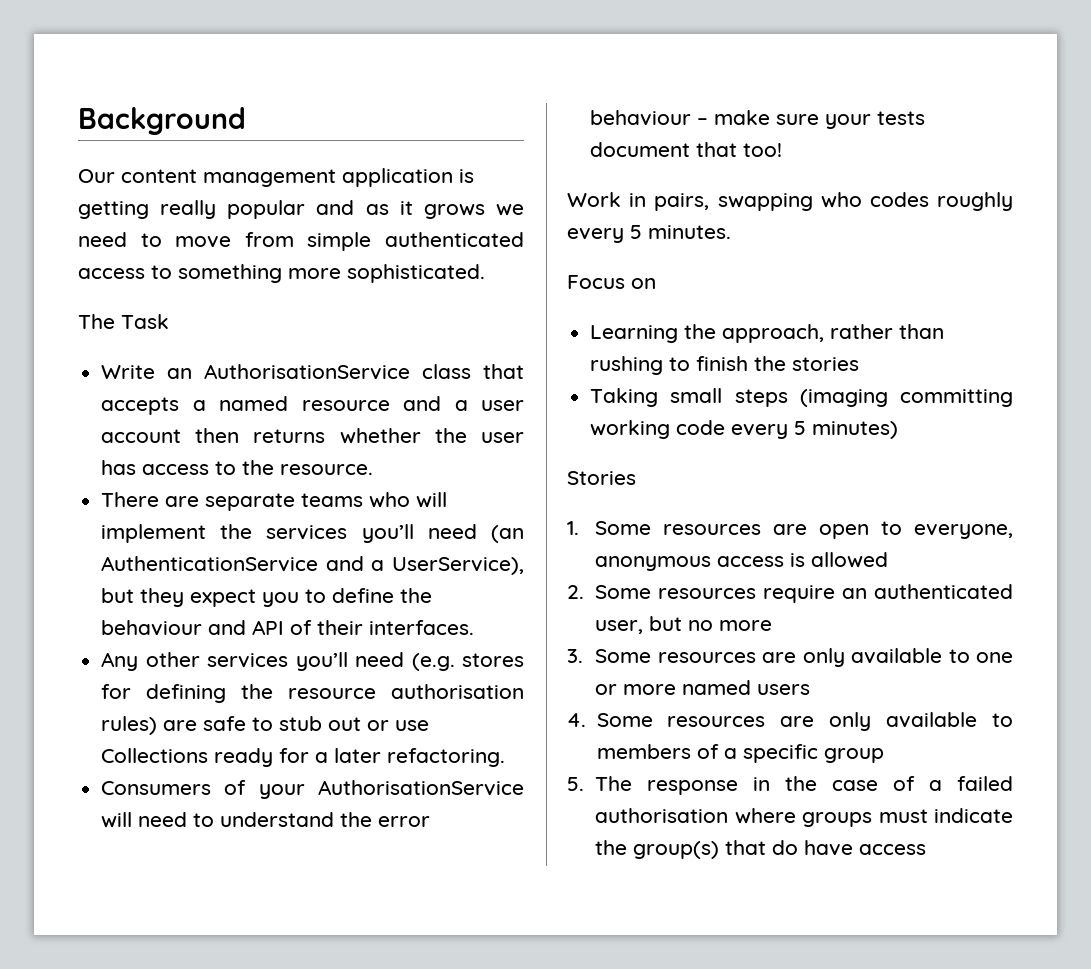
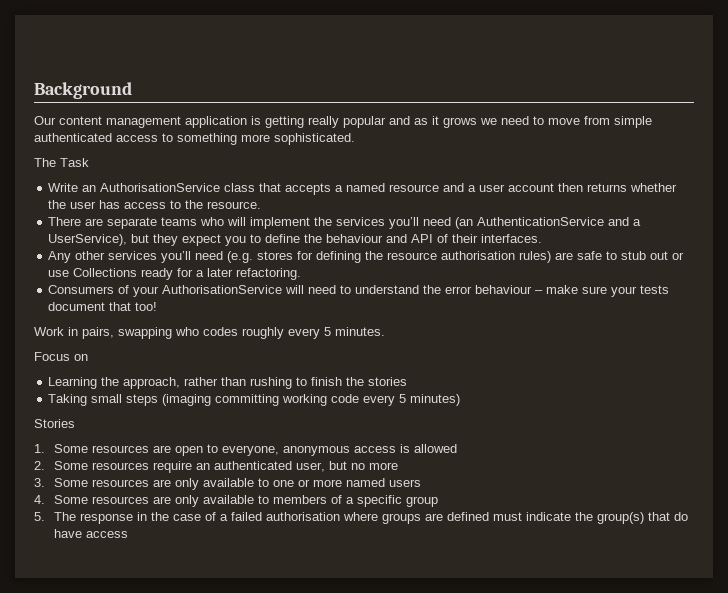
- 5. The response in the case of a failed authorisation where groups must indicate the group(s) that do have access
+ 5. The response in the case of a failed authorisation where groups are defined must indicate the group(s) that do have access

